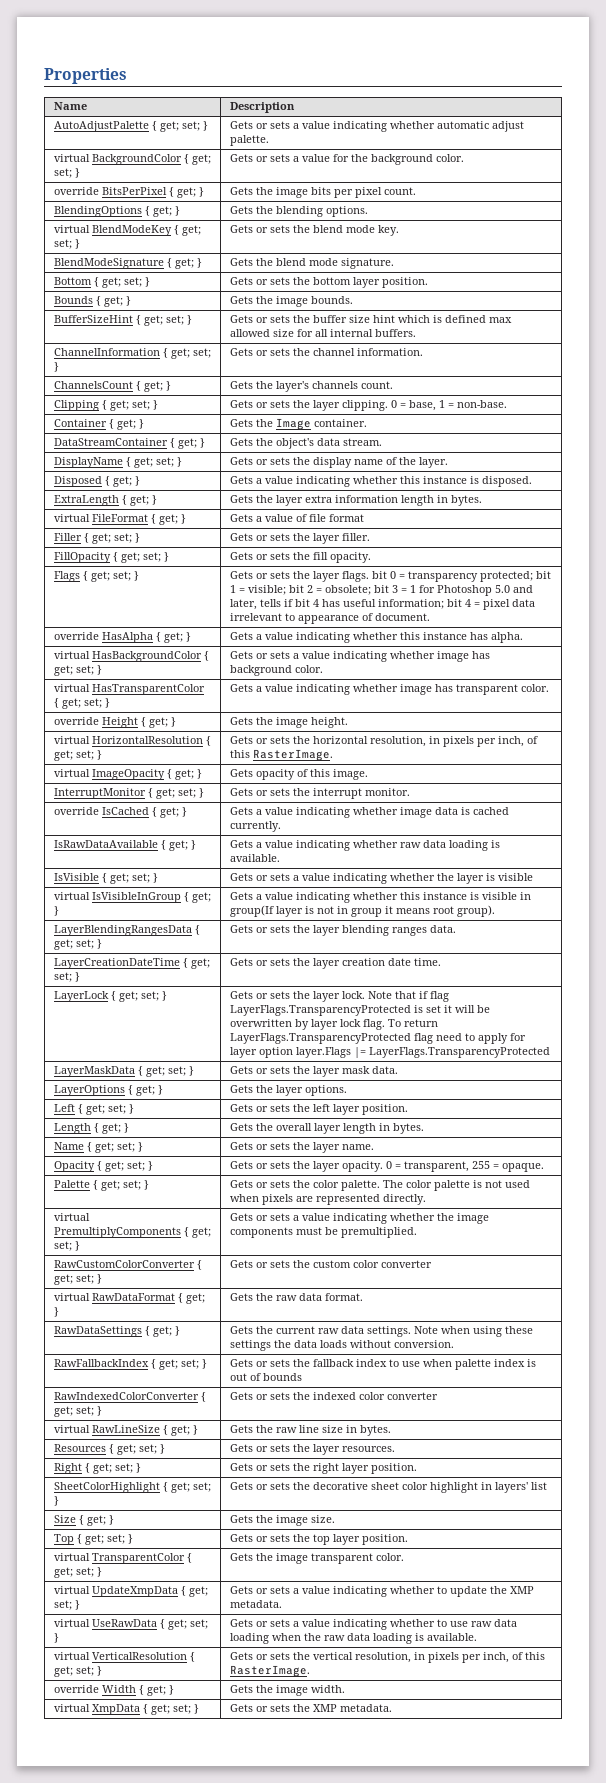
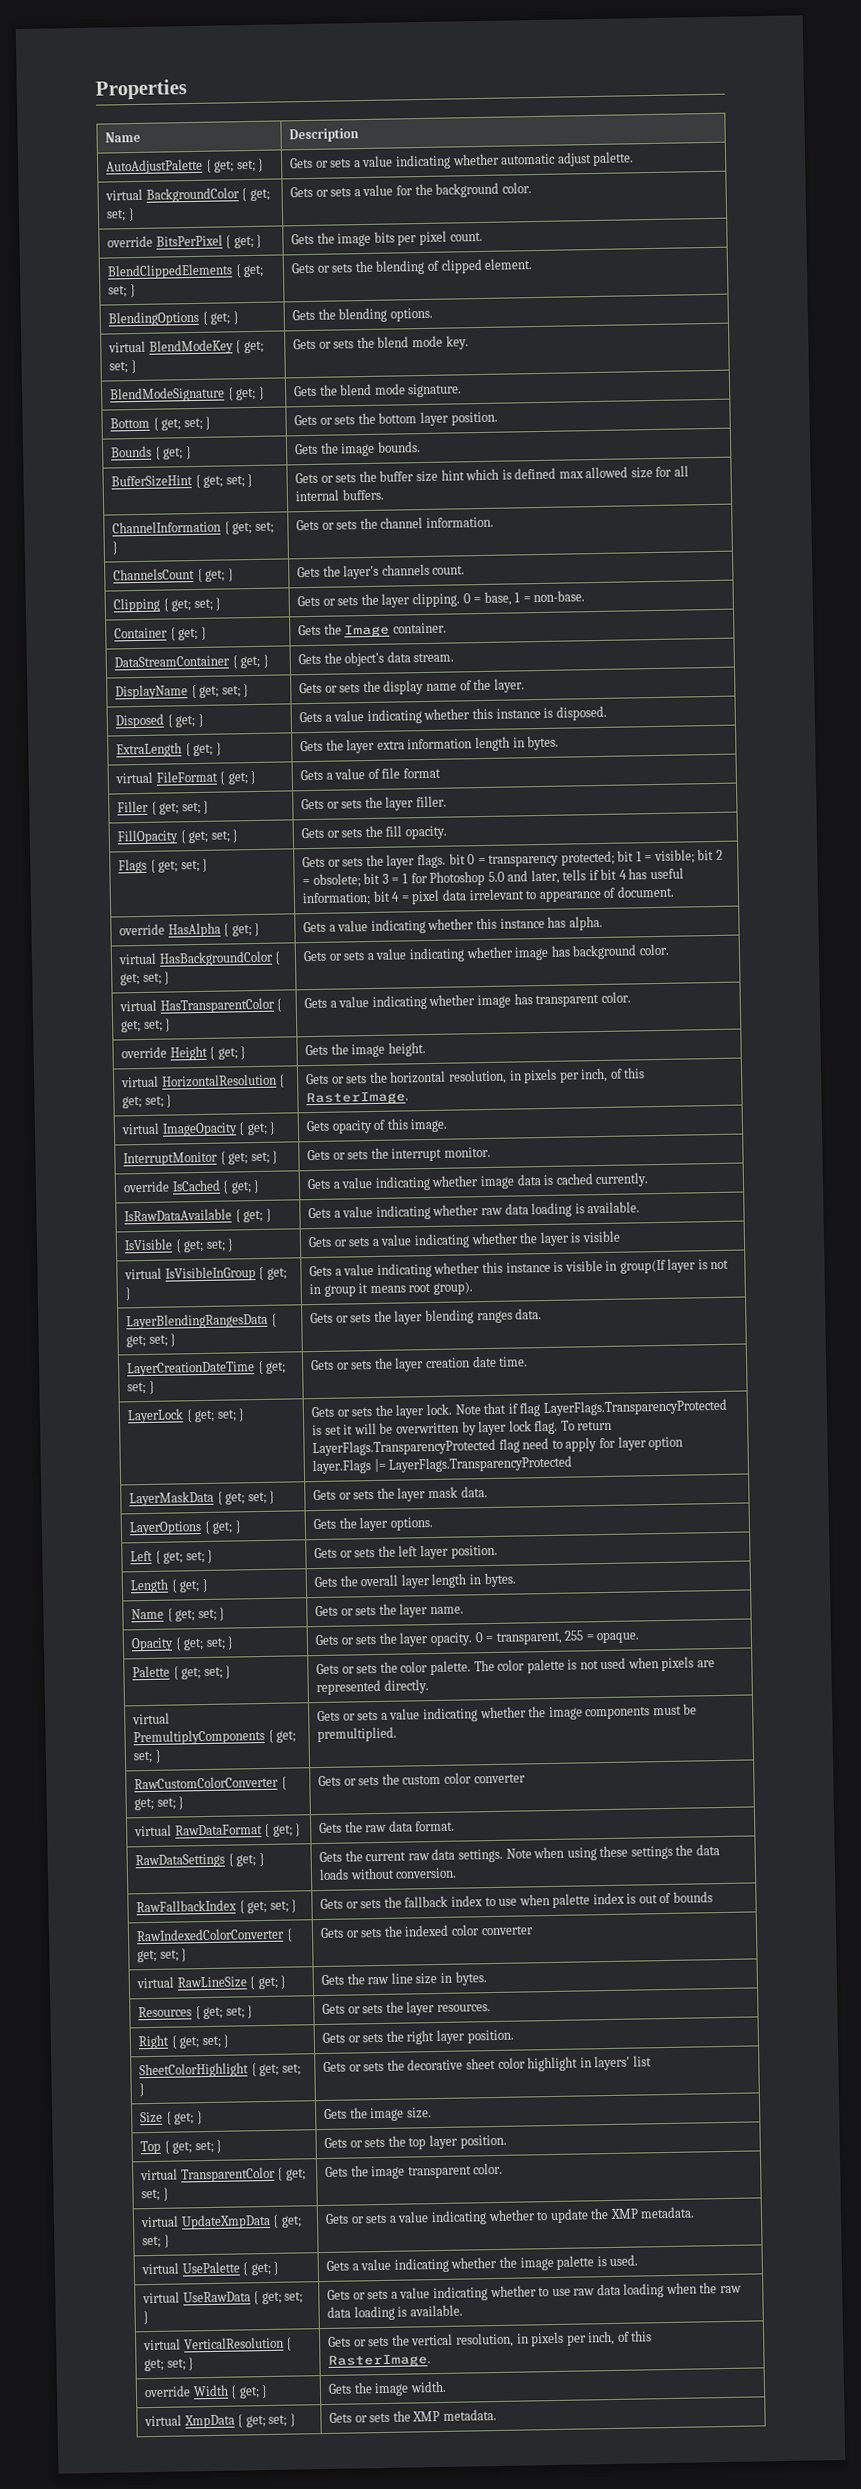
+ BlendClippedElements { get; set; } | Gets or sets the blending of clipped element.
+ virtual UsePalette { get; } | Gets a value indicating whether the image palette is used.

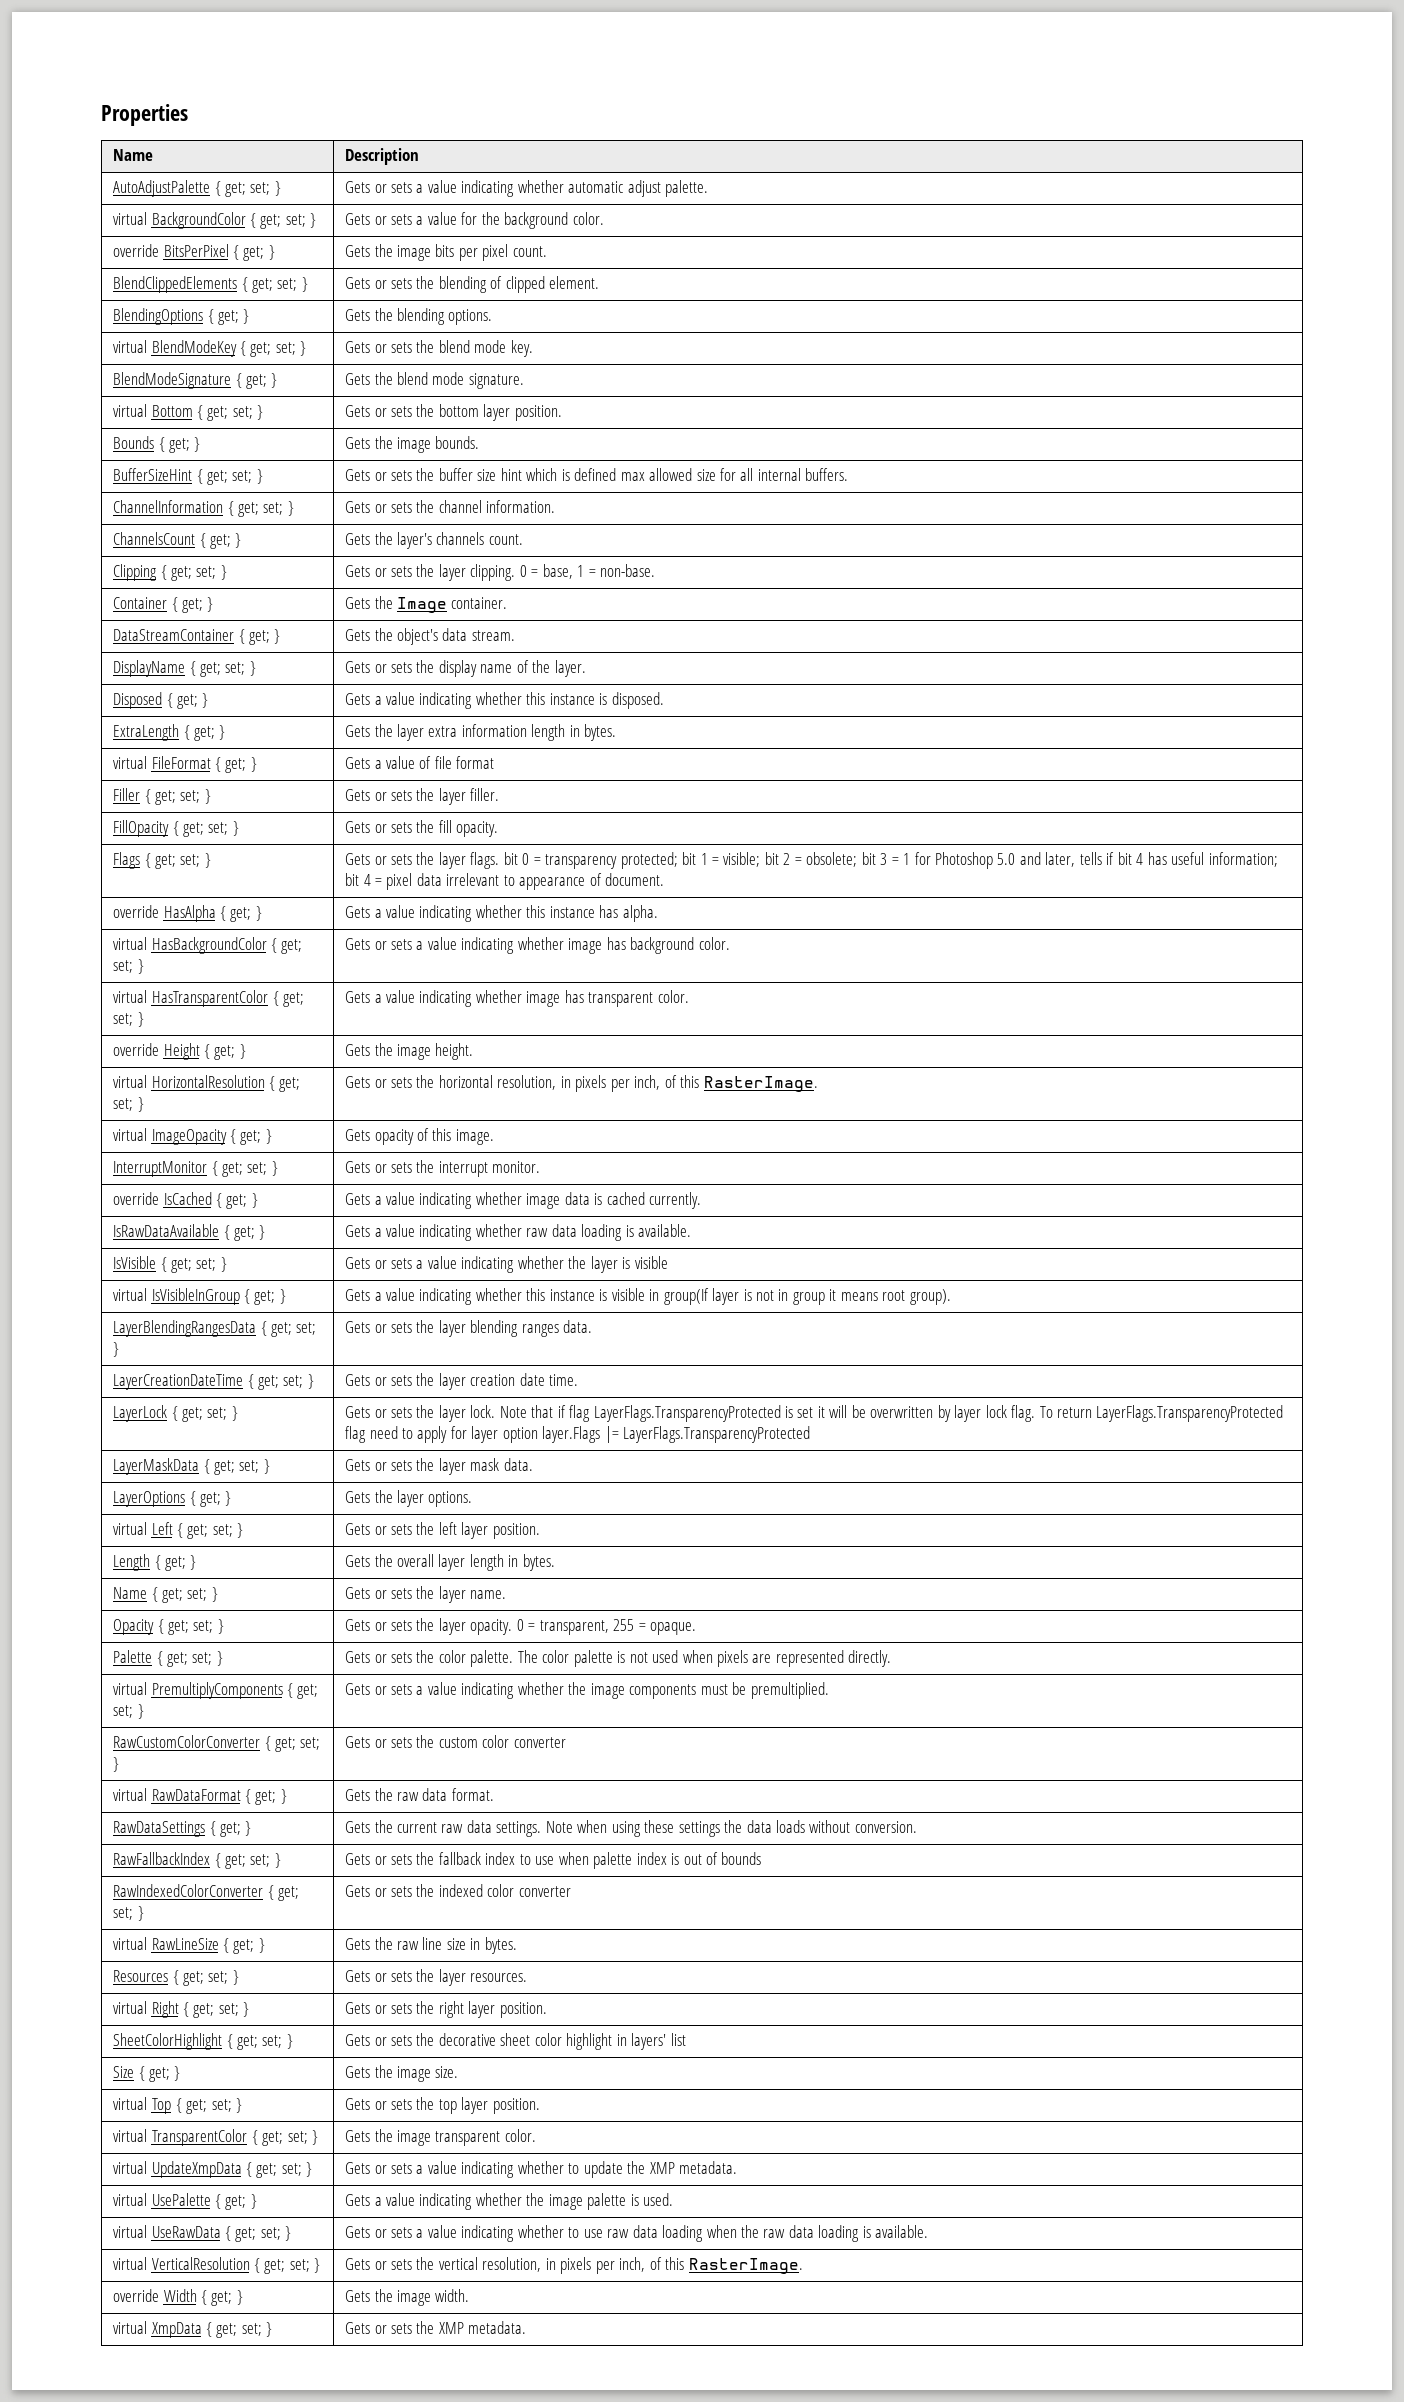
- Bottom { get; set; } | Gets or sets the bottom layer position.
+ virtual Bottom { get; set; } | Gets or sets the bottom layer position.
- Left { get; set; } | Gets or sets the left layer position.
+ virtual Left { get; set; } | Gets or sets the left layer position.
- Right { get; set; } | Gets or sets the right layer position.
+ virtual Right { get; set; } | Gets or sets the right layer position.
- Top { get; set; } | Gets or sets the top layer position.
+ virtual Top { get; set; } | Gets or sets the top layer position.

